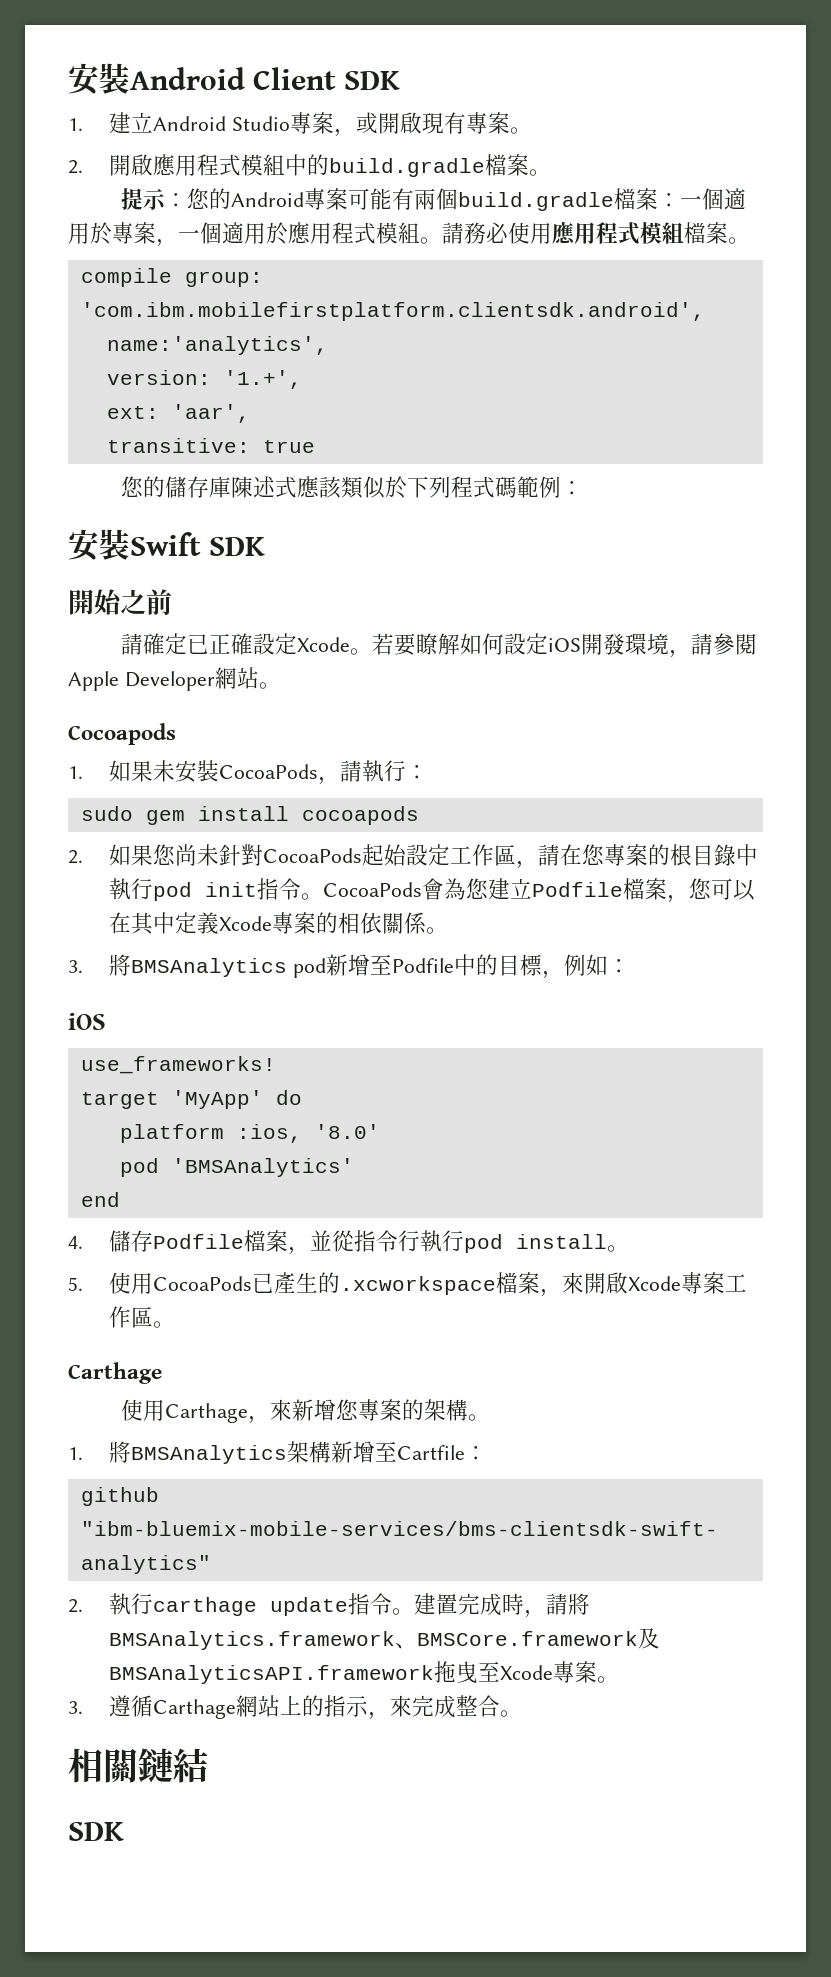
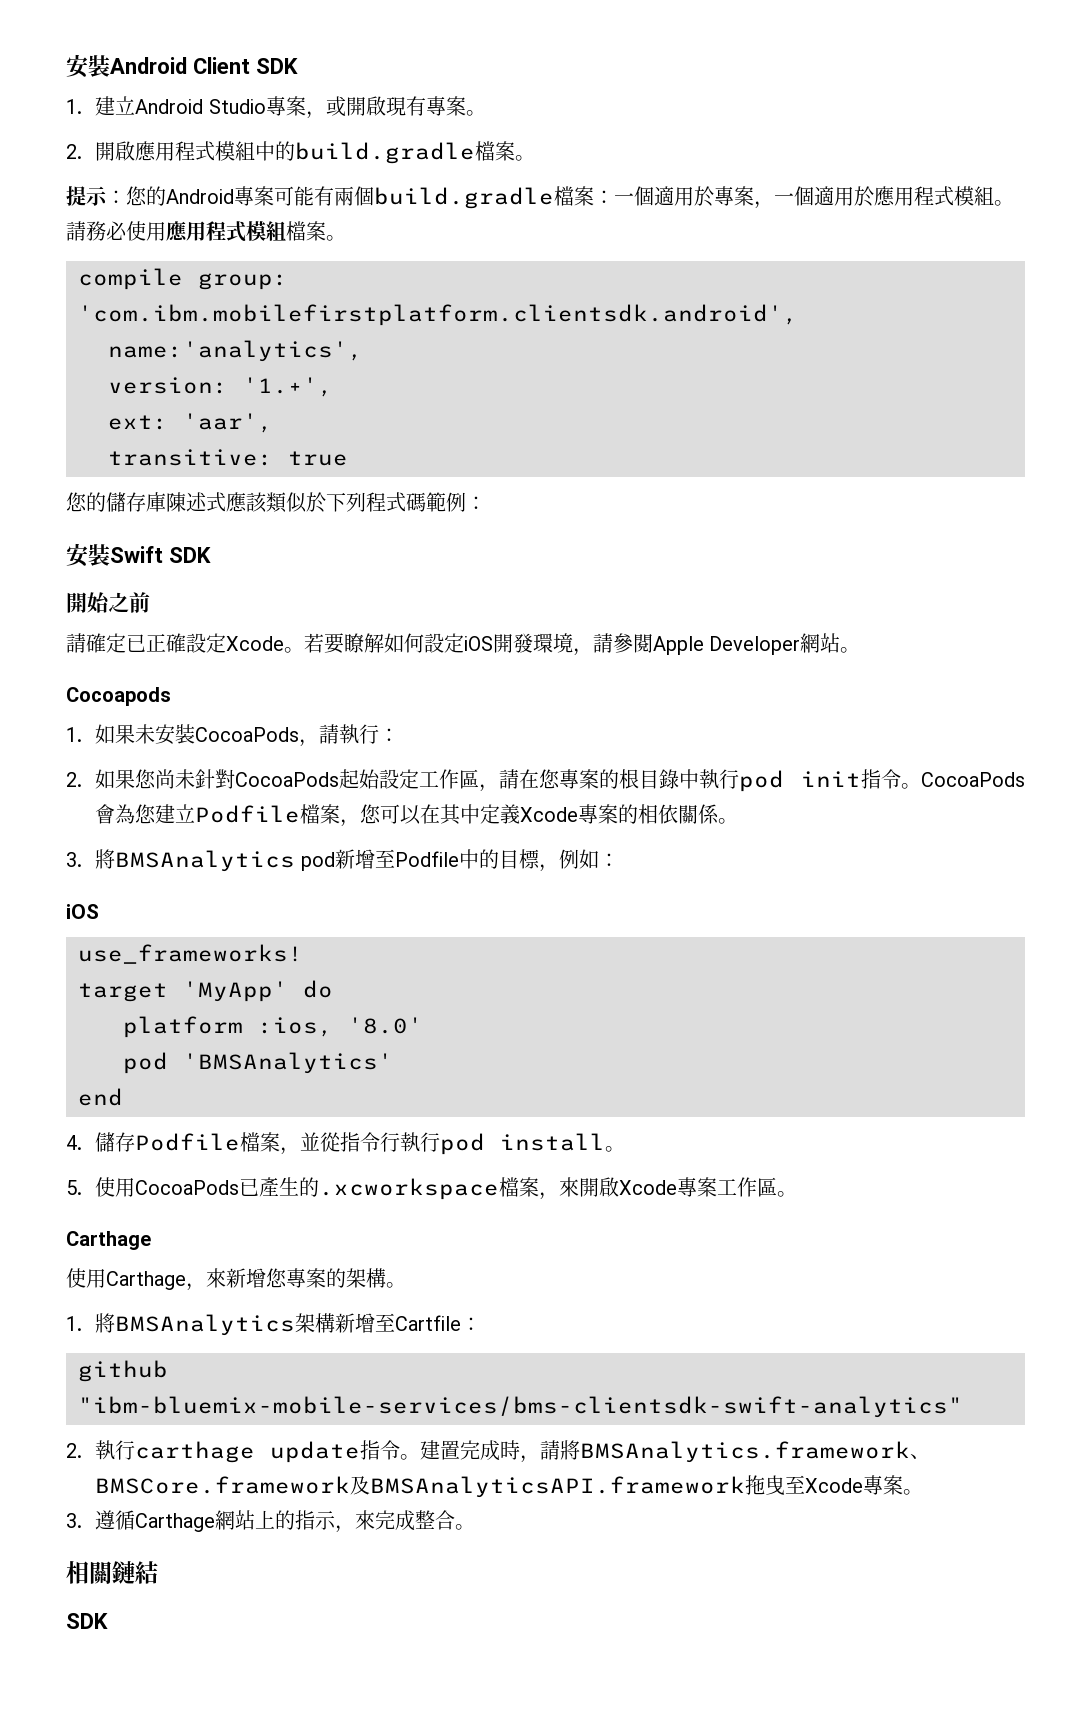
- sudo gem install cocoapods

